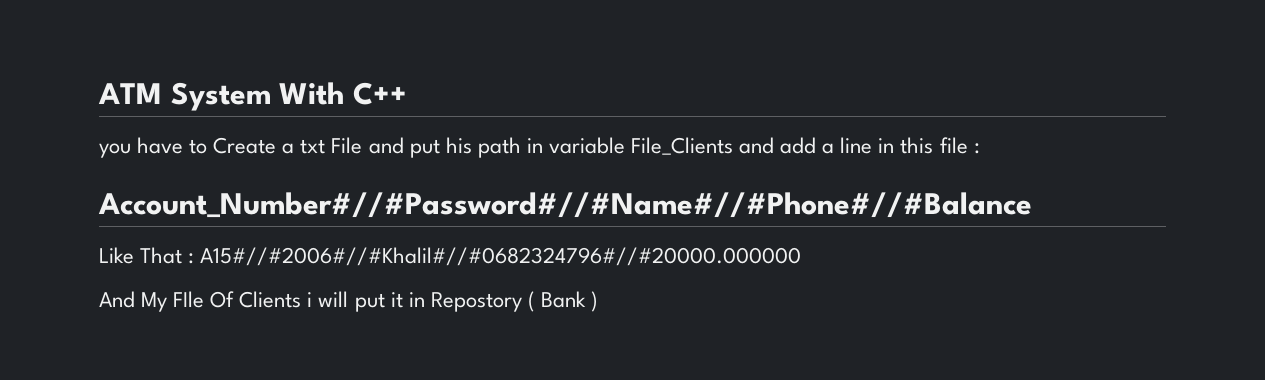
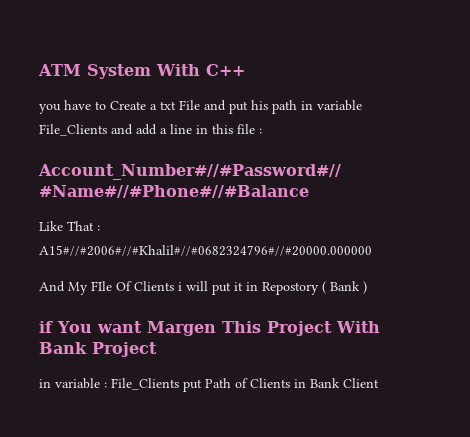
+ if You want Margen This Project With Bank Project
+ in variable : File_Clients put Path of Clients in Bank Client

